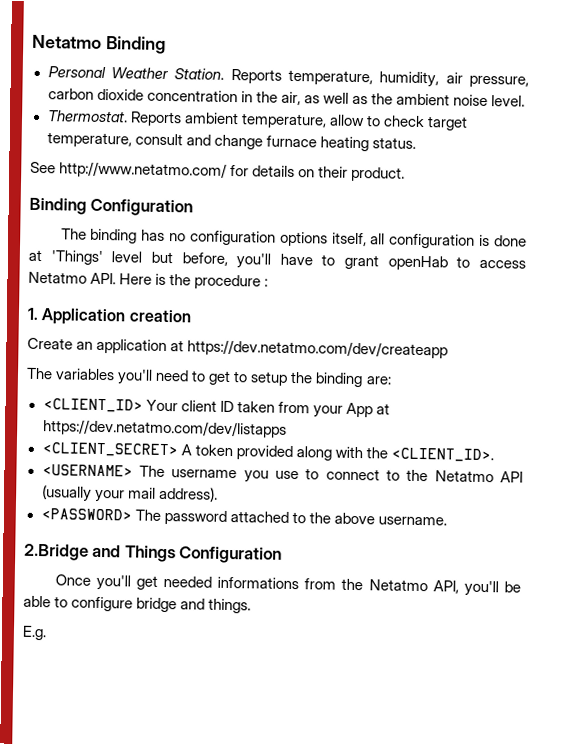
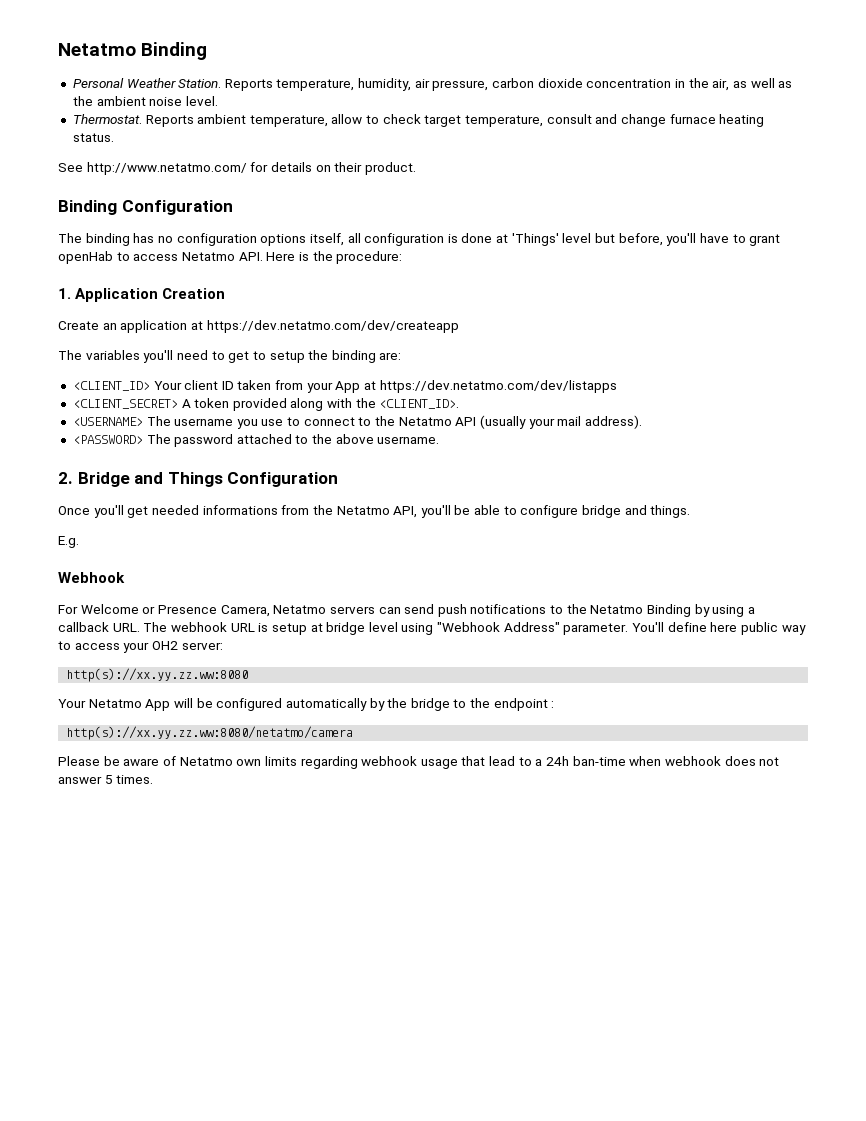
- The binding has no configuration options itself, all configuration is done at 'Things' level but before, you'll have to grant openHab to access Netatmo API. Here is the procedure :
+ The binding has no configuration options itself, all configuration is done at 'Things' level but before, you'll have to grant openHab to access Netatmo API. Here is the procedure:
- 1. Application creation
+ 1. Application Creation
- 2.Bridge and Things Configuration
+ 2. Bridge and Things Configuration
+ Webhook
+ For Welcome or Presence Camera, Netatmo servers can send push notifications to the Netatmo Binding by using a callback URL. The webhook URL is setup at bridge level using "Webhook Address" parameter. You'll define here public way to access your OH2 server:
+ http(s)://xx.yy.zz.ww:8080
+ Your Netatmo App will be configured automatically by the bridge to the endpoint :
+ http(s)://xx.yy.zz.ww:8080/netatmo/camera
+ Please be aware of Netatmo own limits regarding webhook usage that lead to a 24h ban-time when webhook does not answer 5 times.

